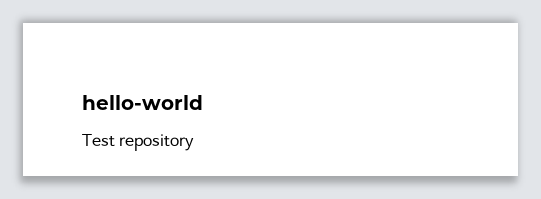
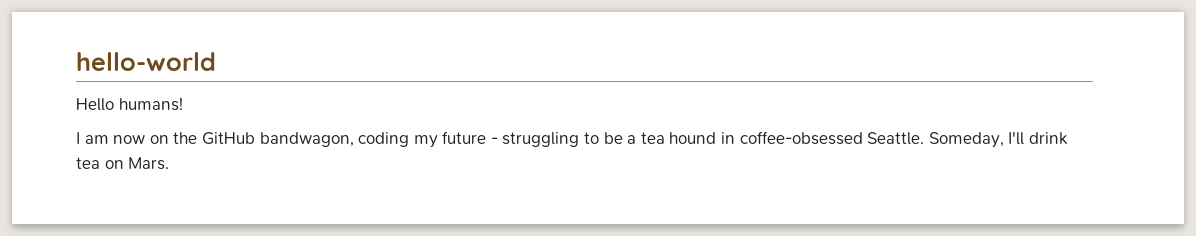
- Test repository
+ Hello humans!
+ I am now on the GitHub bandwagon, coding my future - struggling to be a tea hound in coffee-obsessed Seattle. Someday, I'll drink tea on Mars.

